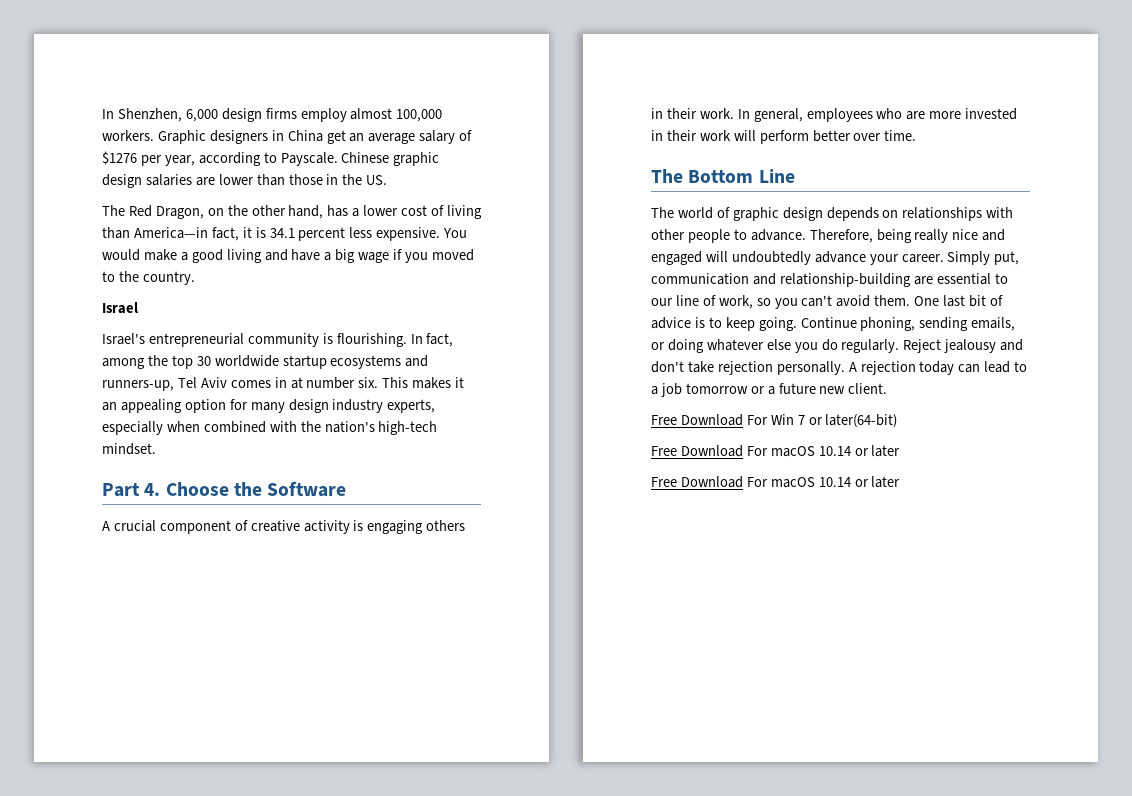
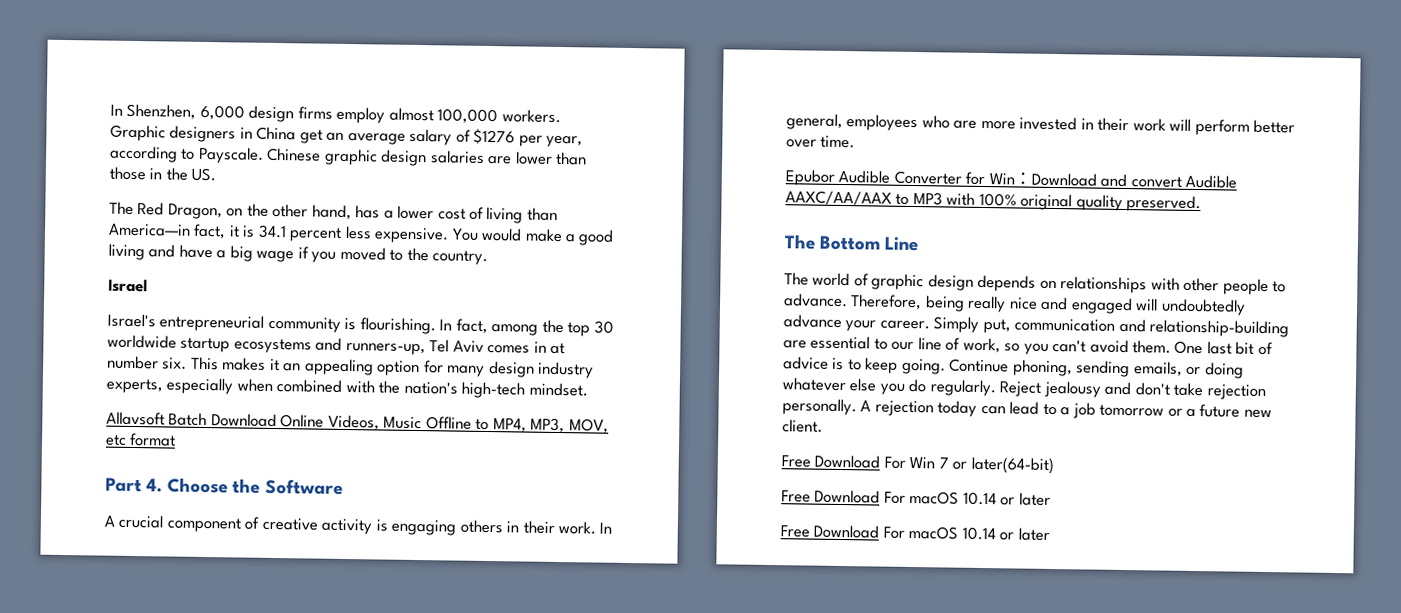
+ Allavsoft Batch Download Online Videos, Music Offline to MP4, MP3, MOV, etc format
+ Epubor Audible Converter for Win：Download and convert Audible AAXC/AA/AAX to MP3 with 100% original quality preserved.

